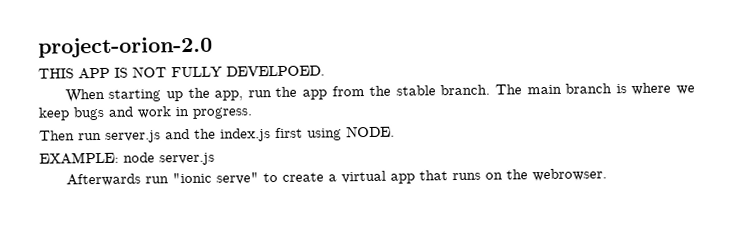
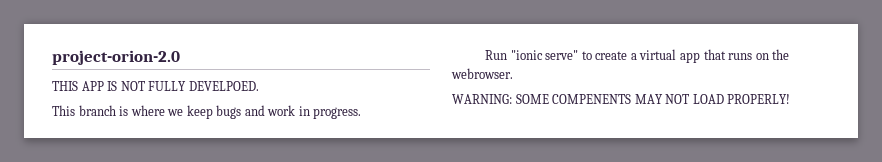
- When starting up the app, run the app from the stable branch. The main branch is where we keep bugs and work in progress.
+ This branch is where we keep bugs and work in progress.
- Then run server.js and the index.js first using NODE.
- EXAMPLE: node server.js
- Afterwards run "ionic serve" to create a virtual app that runs on the webrowser.
+ Run "ionic serve" to create a virtual app that runs on the webrowser.
+ WARNING: SOME COMPENENTS MAY NOT LOAD PROPERLY!

